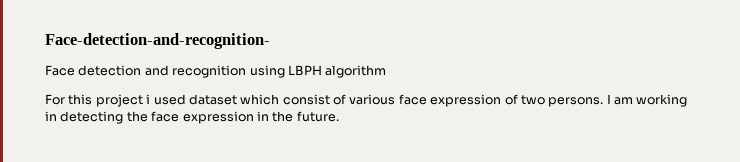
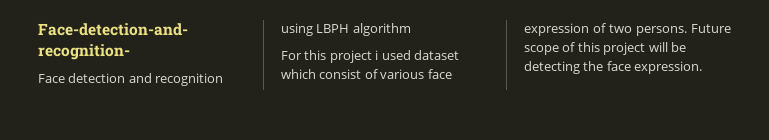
- I am working in detecting the face expression in the future.
+ Future scope of this project will be detecting the face expression.

